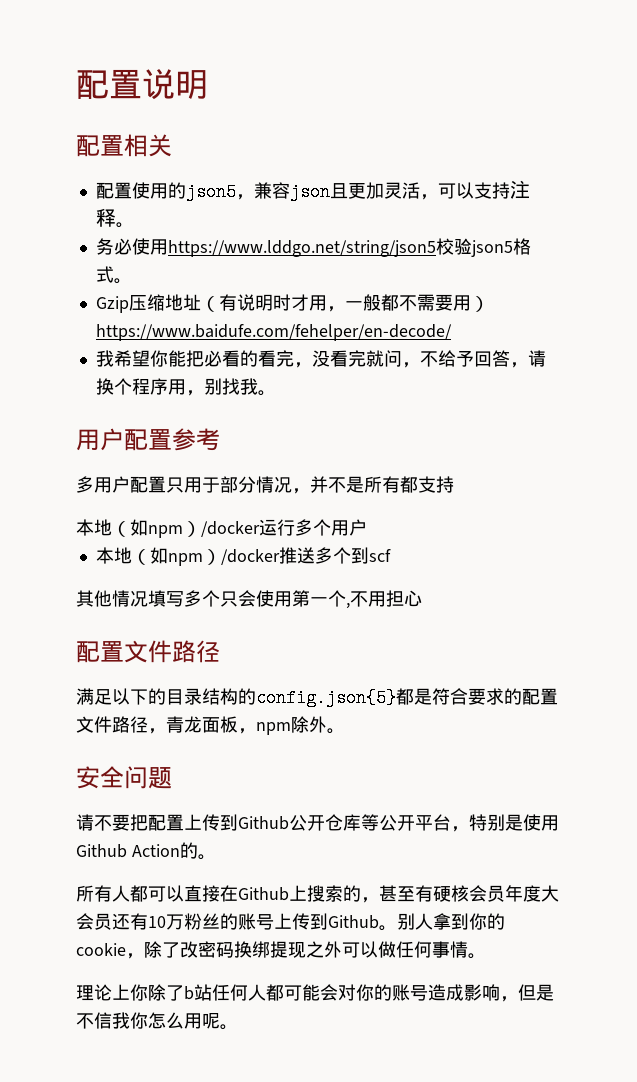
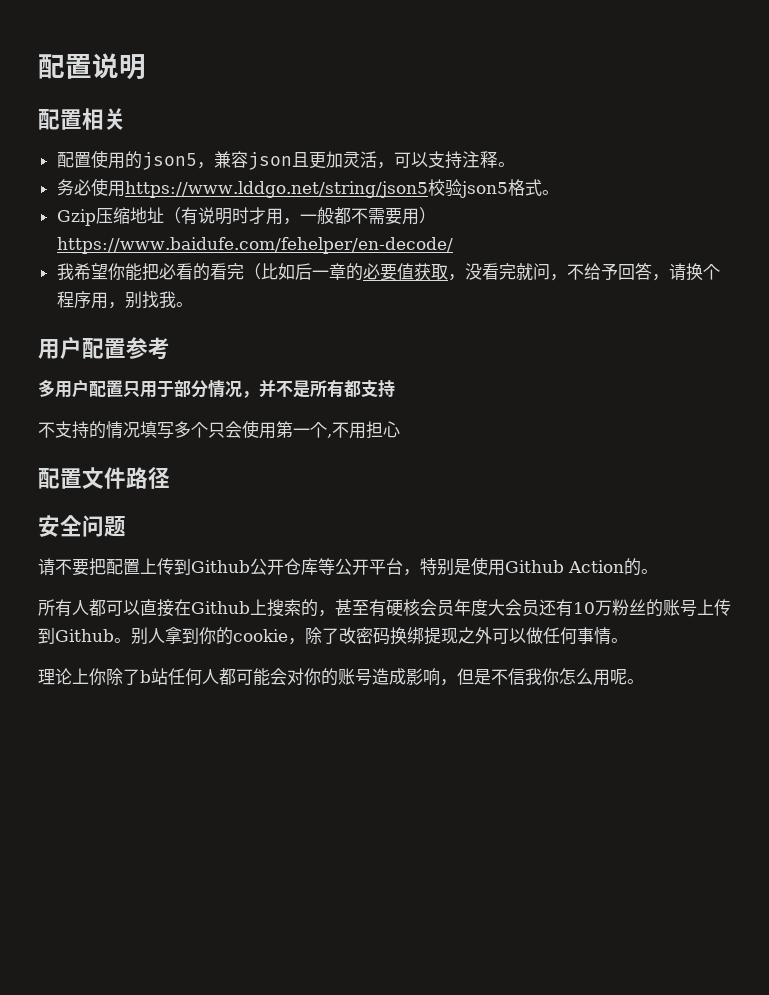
- 我希望你能把必看的看完，没看完就问，不给予回答，请换个程序用，别找我。
+ 我希望你能把必看的看完（比如后一章的必要值获取，没看完就问，不给予回答，请换个程序用，别找我。
- 本地（如npm）/docker运行多个用户
- 本地（如npm）/docker推送多个到scf
- 其他情况填写多个只会使用第一个,不用担心
+ 不支持的情况填写多个只会使用第一个,不用担心
- 满足以下的目录结构的config.json{5}都是符合要求的配置文件路径，青龙面板，npm除外。

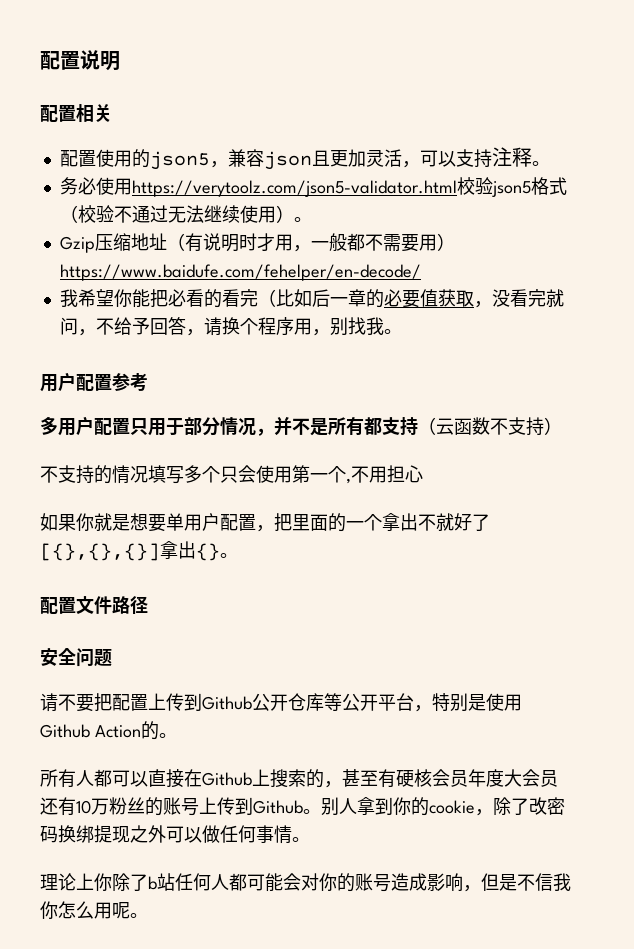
- 务必使用https://www.lddgo.net/string/json5校验json5格式。
+ 务必使用https://verytoolz.com/json5-validator.html校验json5格式（校验不通过无法继续使用）。
- 多用户配置只用于部分情况，并不是所有都支持
+ 多用户配置只用于部分情况，并不是所有都支持（云函数不支持）
+ 如果你就是想要单用户配置，把里面的一个拿出不就好了[{},{},{}]拿出{}。

